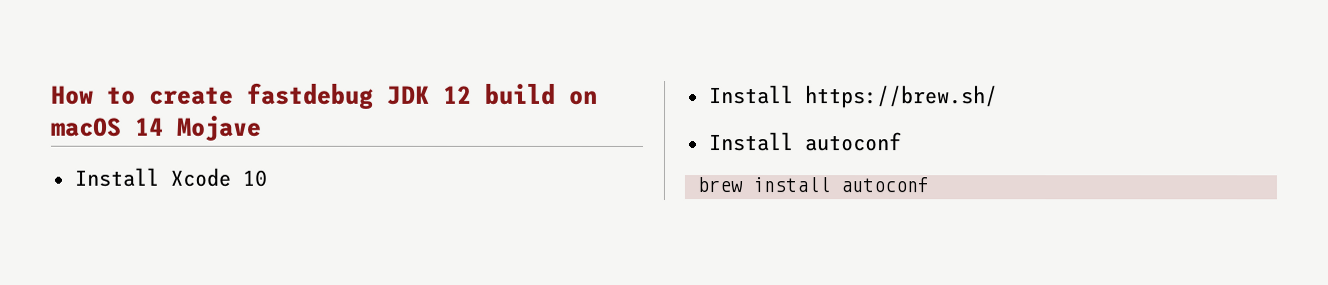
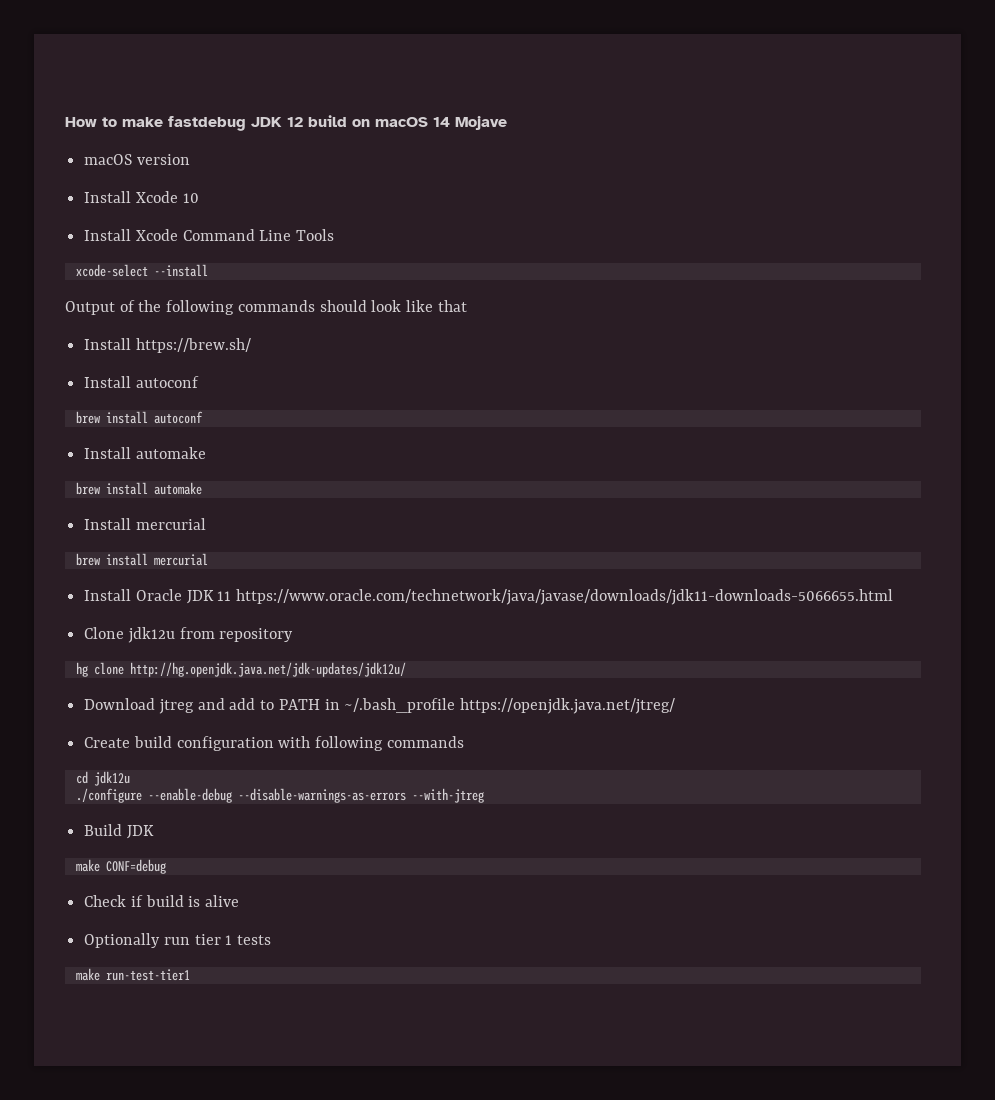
- How to create fastdebug JDK 12 build on macOS 14 Mojave
+ How to make fastdebug JDK 12 build on macOS 14 Mojave
+ macOS version
+ Install Xcode Command Line Tools
+ xcode-select --install
+ Output of the following commands should look like that
+ Install automake
+ brew install automake
+ Install mercurial
+ brew install mercurial
+ Install Oracle JDK 11 https://www.oracle.com/technetwork/java/javase/downloads/jdk11-downloads-5066655.html
+ Clone jdk12u from repository
+ hg clone http://hg.openjdk.java.net/jdk-updates/jdk12u/
+ Download jtreg and add to PATH in ~/.bash_profile https://openjdk.java.net/jtreg/
+ Create build configuration with following commands
+ cd jdk12u
+ ./configure --enable-debug --disable-warnings-as-errors --with-jtreg
+ Build JDK
+ make CONF=debug
+ Check if build is alive
+ Optionally run tier 1 tests
+ make run-test-tier1

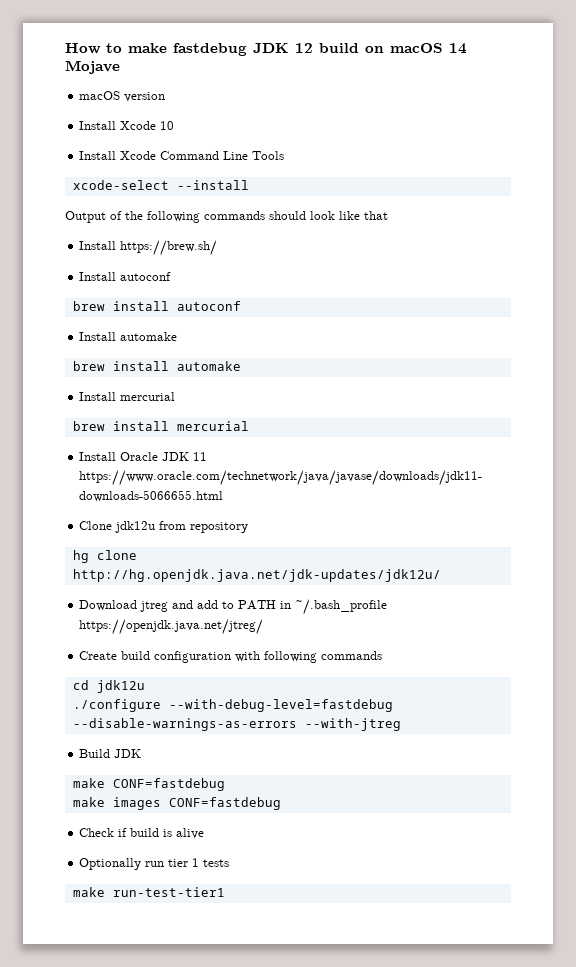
- ./configure --enable-debug --disable-warnings-as-errors --with-jtreg
+ ./configure --with-debug-level=fastdebug --disable-warnings-as-errors --with-jtreg
- make CONF=debug
+ make CONF=fastdebug
+ make images CONF=fastdebug

